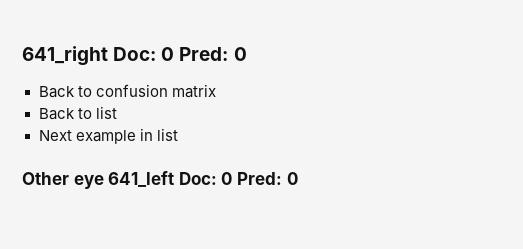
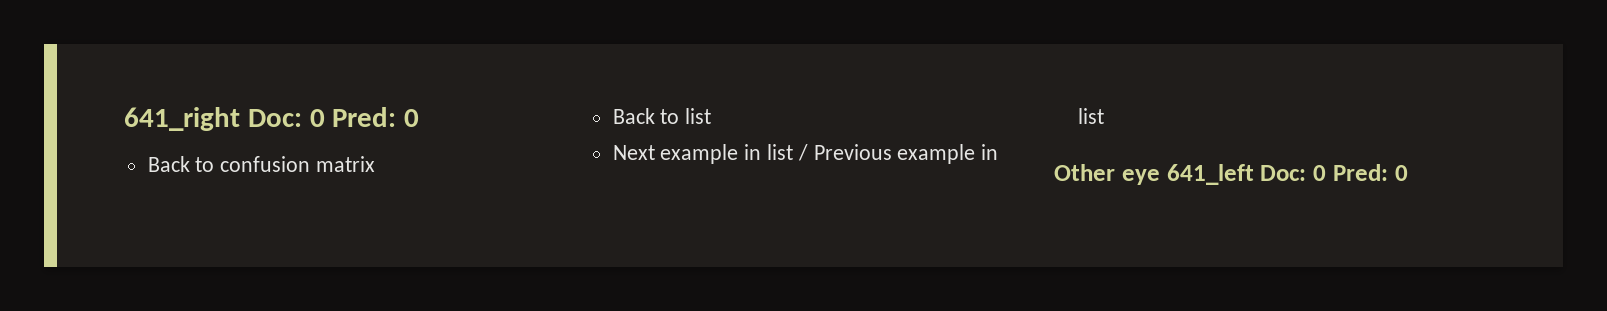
- Next example in list
+ Next example in list / Previous example in list

